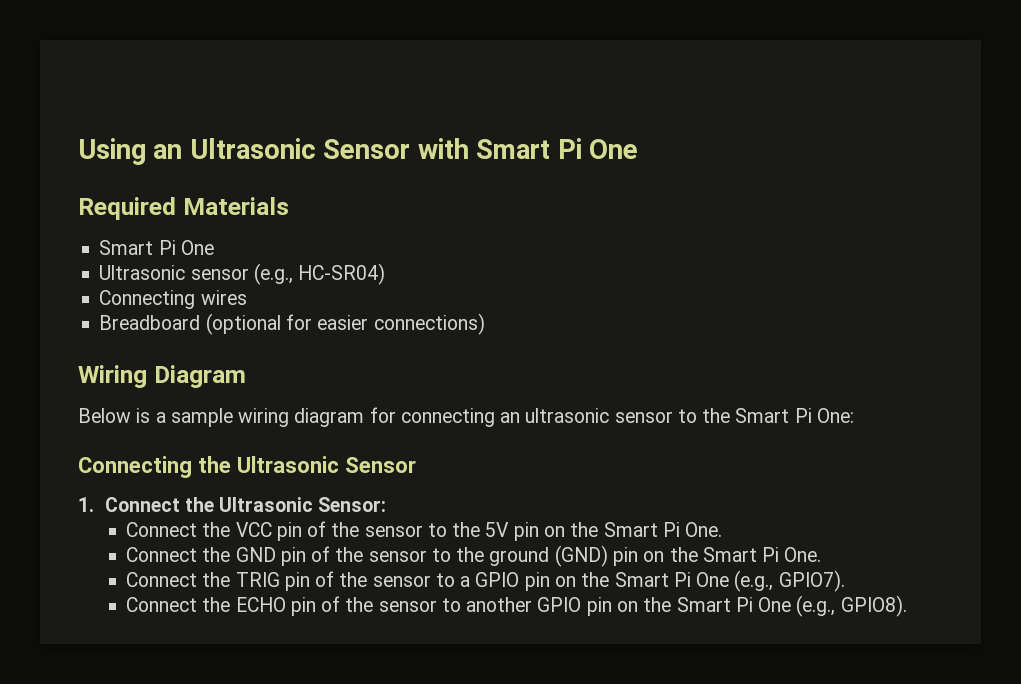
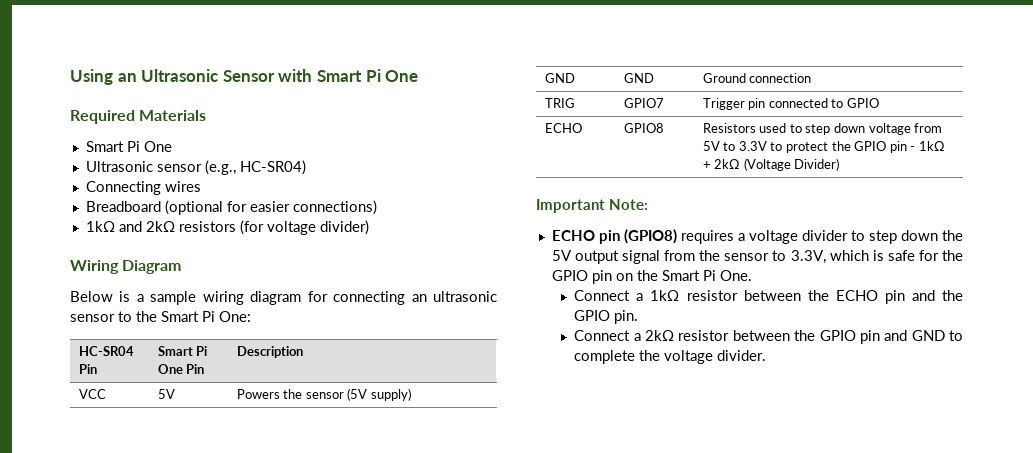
+ 1kΩ and 2kΩ resistors (for voltage divider)
- Connecting the Ultrasonic Sensor
- 1. Connect the Ultrasonic Sensor:
- Connect the VCC pin of the sensor to the 5V pin on the Smart Pi One.
- Connect the GND pin of the sensor to the ground (GND) pin on the Smart Pi One.
- Connect the TRIG pin of the sensor to a GPIO pin on the Smart Pi One (e.g., GPIO7).
- Connect the ECHO pin of the sensor to another GPIO pin on the Smart Pi One (e.g., GPIO8).
+ HC-SR04 Pin | Smart Pi One Pin | Description
+ VCC | 5V | Powers the sensor (5V supply)
+ GND | GND | Ground connection
+ TRIG | GPIO7 | Trigger pin connected to GPIO
+ ECHO | GPIO8 | Resistors used to step down voltage from 5V to 3.3V to protect the GPIO pin - 1kΩ + 2kΩ (Voltage Divider)
+ Important Note:
+ ECHO pin (GPIO8) requires a voltage divider to step down the 5V output signal from the sensor to 3.3V, which is safe for the GPIO pin on the Smart Pi One.
+ Connect a 1kΩ resistor between the ECHO pin and the GPIO pin.
+ Connect a 2kΩ resistor between the GPIO pin and GND to complete the voltage divider.

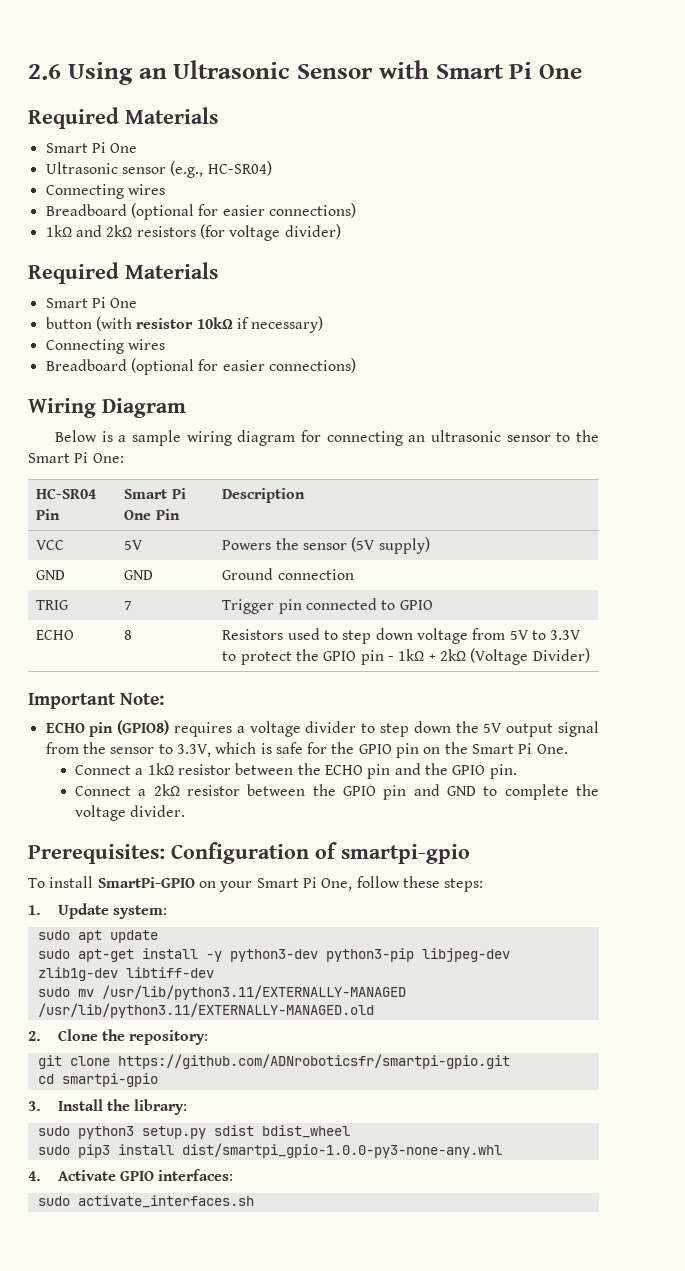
- Using an Ultrasonic Sensor with Smart Pi One
+ 2.6 Using an Ultrasonic Sensor with Smart Pi One
  1kΩ and 2kΩ resistors (for voltage divider)
+ Required Materials
+ Smart Pi One
+ button (with resistor 10kΩ if necessary)
+ Connecting wires
+ Breadboard (optional for easier connections)
- TRIG | GPIO7 | Trigger pin connected to GPIO
+ TRIG | 7 | Trigger pin connected to GPIO
- ECHO | GPIO8 | Resistors used to step down voltage from 5V to 3.3V to protect the GPIO pin - 1kΩ + 2kΩ (Voltage Divider)
+ ECHO | 8 | Resistors used to step down voltage from 5V to 3.3V to protect the GPIO pin - 1kΩ + 2kΩ (Voltage Divider)
+ Prerequisites: Configuration of smartpi-gpio
+ To install SmartPi-GPIO on your Smart Pi One, follow these steps:
+ 1. Update system:
+ sudo apt update
+ sudo apt-get install -y python3-dev python3-pip libjpeg-dev zlib1g-dev libtiff-dev
+ sudo mv /usr/lib/python3.11/EXTERNALLY-MANAGED /usr/lib/python3.11/EXTERNALLY-MANAGED.old
+ 2. Clone the repository:
+ git clone https://github.com/ADNroboticsfr/smartpi-gpio.git
+ cd smartpi-gpio
+ 3. Install the library:
+ sudo python3 setup.py sdist bdist_wheel
+ sudo pip3 install dist/smartpi_gpio-1.0.0-py3-none-any.whl
+ 4. Activate GPIO interfaces:
+ sudo activate_interfaces.sh

